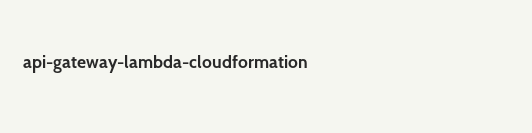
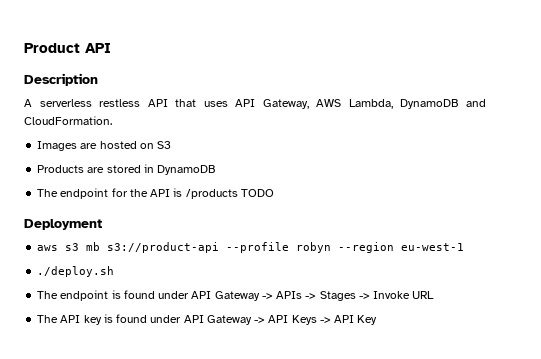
- api-gateway-lambda-cloudformation
+ Product API
+ Description
+ A serverless restless API that uses API Gateway, AWS Lambda, DynamoDB and CloudFormation.
+ Images are hosted on S3
+ Products are stored in DynamoDB
+ The endpoint for the API is /products TODO
+ Deployment
+ aws s3 mb s3://product-api --profile robyn --region eu-west-1
+ ./deploy.sh
+ The endpoint is found under API Gateway -> APIs -> Stages -> Invoke URL
+ The API key is found under API Gateway -> API Keys -> API Key

